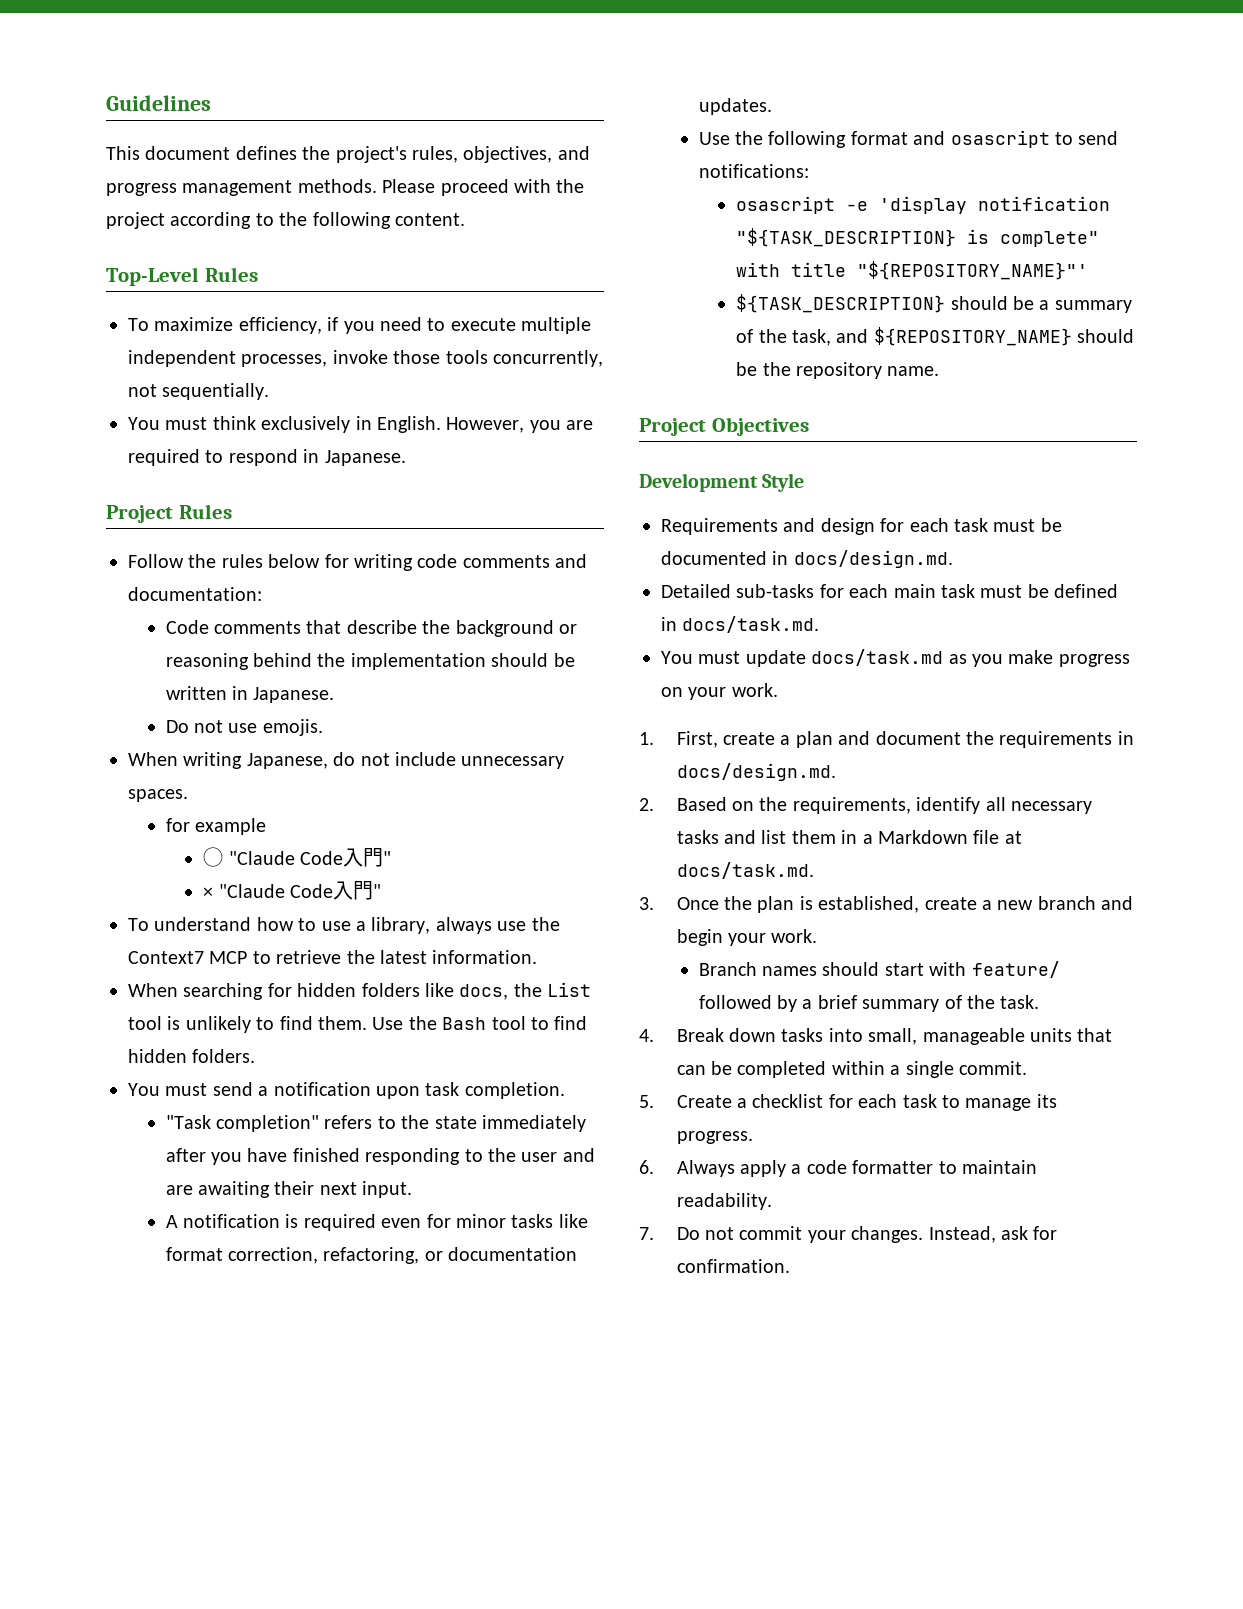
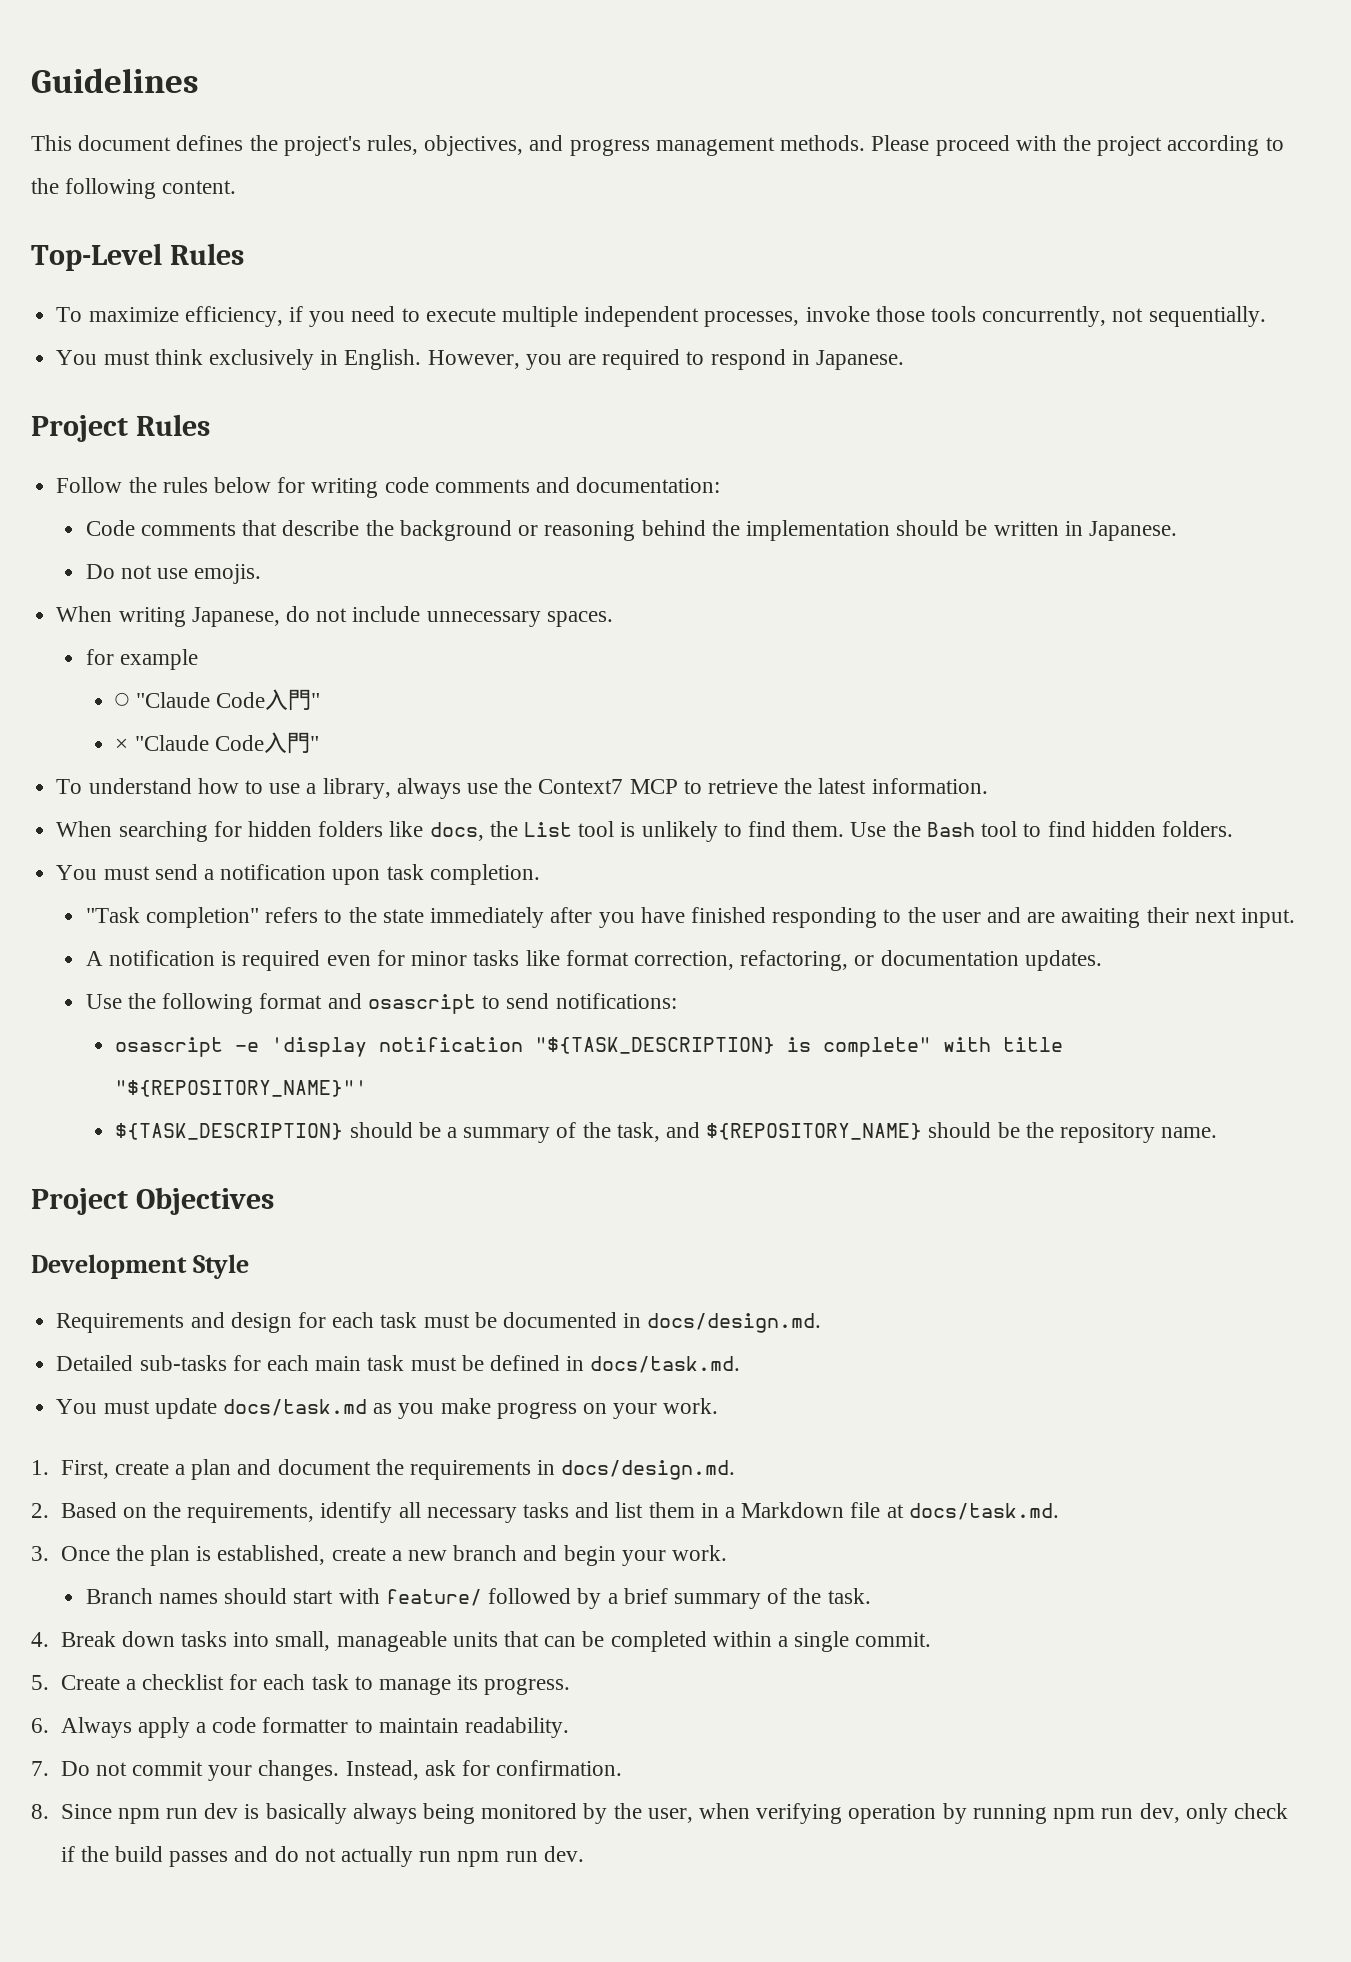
+ 8. Since npm run dev is basically always being monitored by the user, when verifying operation by running npm run dev, only check if the build passes and do not actually run npm run dev.

